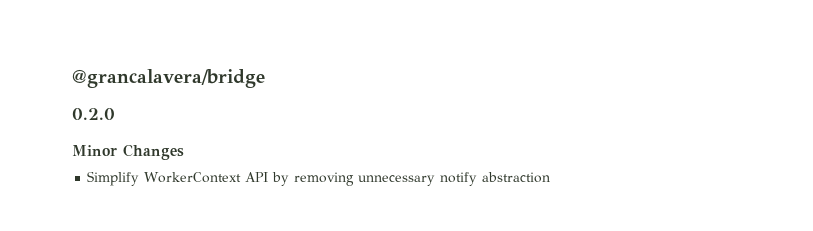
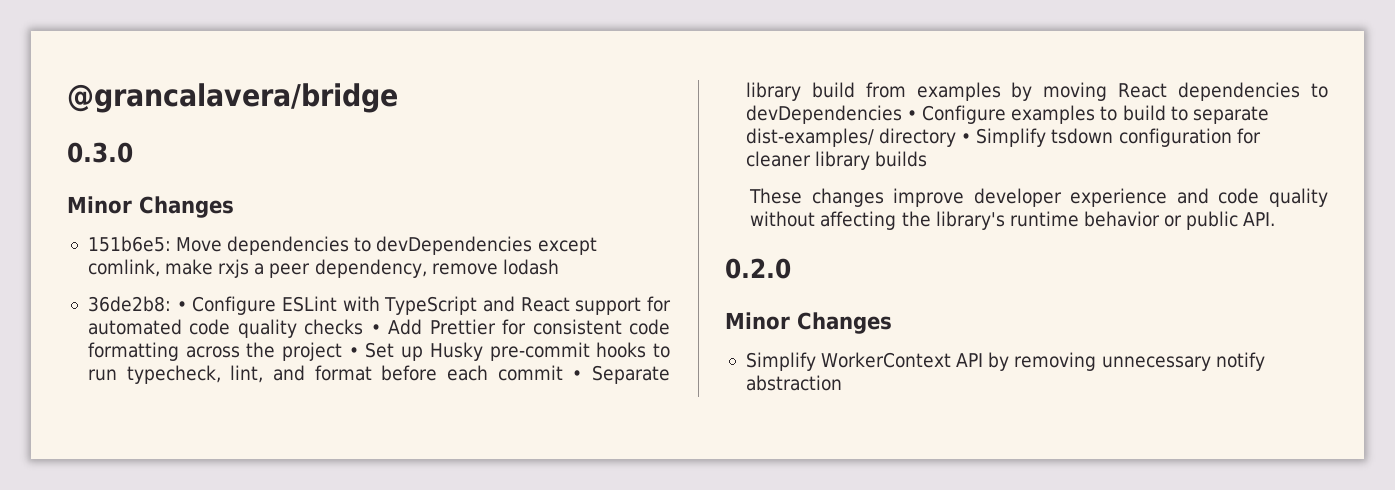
+ 0.3.0
+ Minor Changes
+ 151b6e5: Move dependencies to devDependencies except comlink, make rxjs a peer dependency, remove lodash
+ 36de2b8: • Configure ESLint with TypeScript and React support for automated code quality checks • Add Prettier for consistent code formatting across the project • Set up Husky pre-commit hooks to run typecheck, lint, and format before each commit • Separate library build from examples by moving React dependencies to devDependencies • Configure examples to build to separate dist-examples/ directory • Simplify tsdown configuration for cleaner library builds
+ These changes improve developer experience and code quality without affecting the library's runtime behavior or public API.

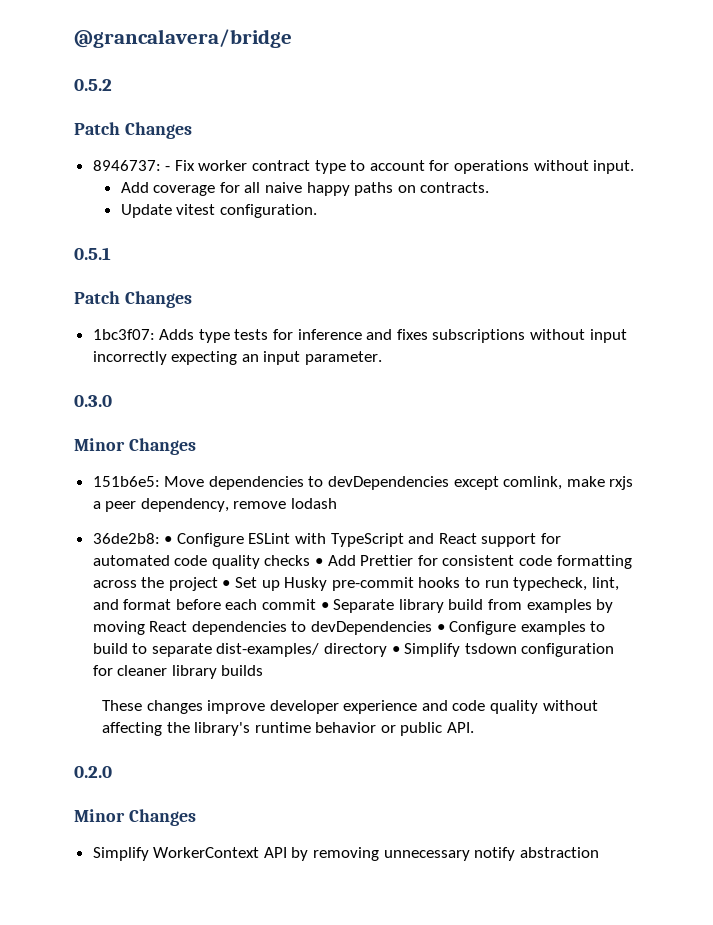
+ 0.5.2
+ Patch Changes
+ 8946737: - Fix worker contract type to account for operations without input.
+ Add coverage for all naive happy paths on contracts.
+ Update vitest configuration.
+ 0.5.1
+ Patch Changes
+ 1bc3f07: Adds type tests for inference and fixes subscriptions without input incorrectly expecting an input parameter.

